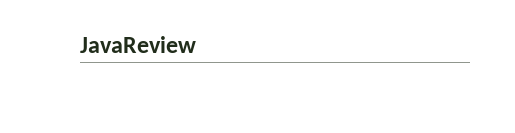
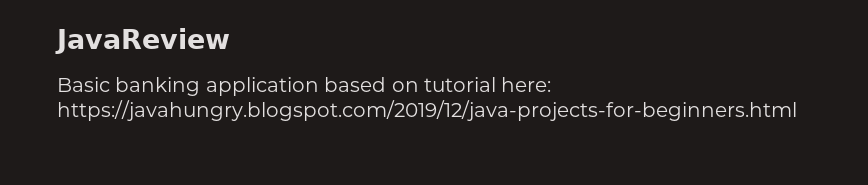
+ Basic banking application based on tutorial here: https://javahungry.blogspot.com/2019/12/java-projects-for-beginners.html

